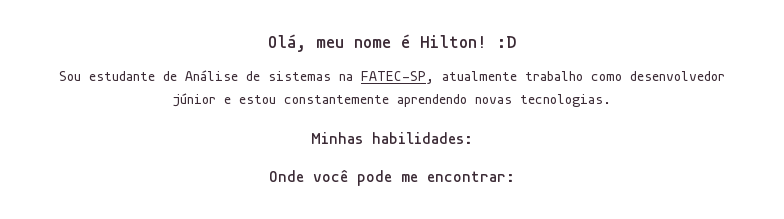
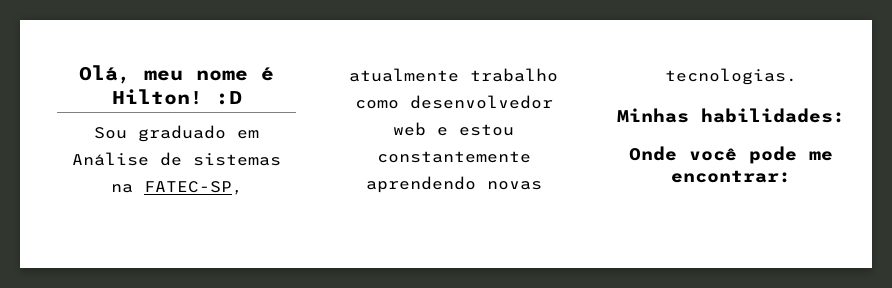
- Sou estudante de Análise de sistemas na FATEC-SP, atualmente trabalho como desenvolvedor júnior e estou constantemente aprendendo novas tecnologias.
+ Sou graduado em Análise de sistemas na FATEC-SP, atualmente trabalho como desenvolvedor web e estou constantemente aprendendo novas tecnologias.

